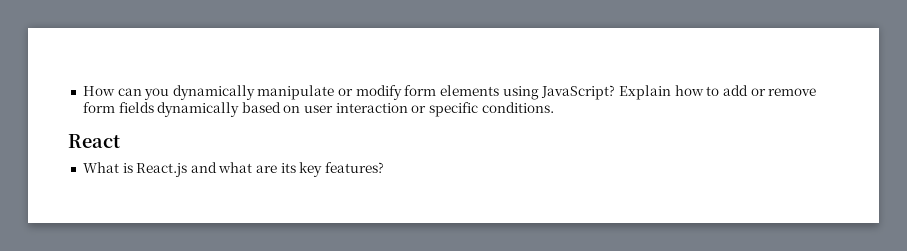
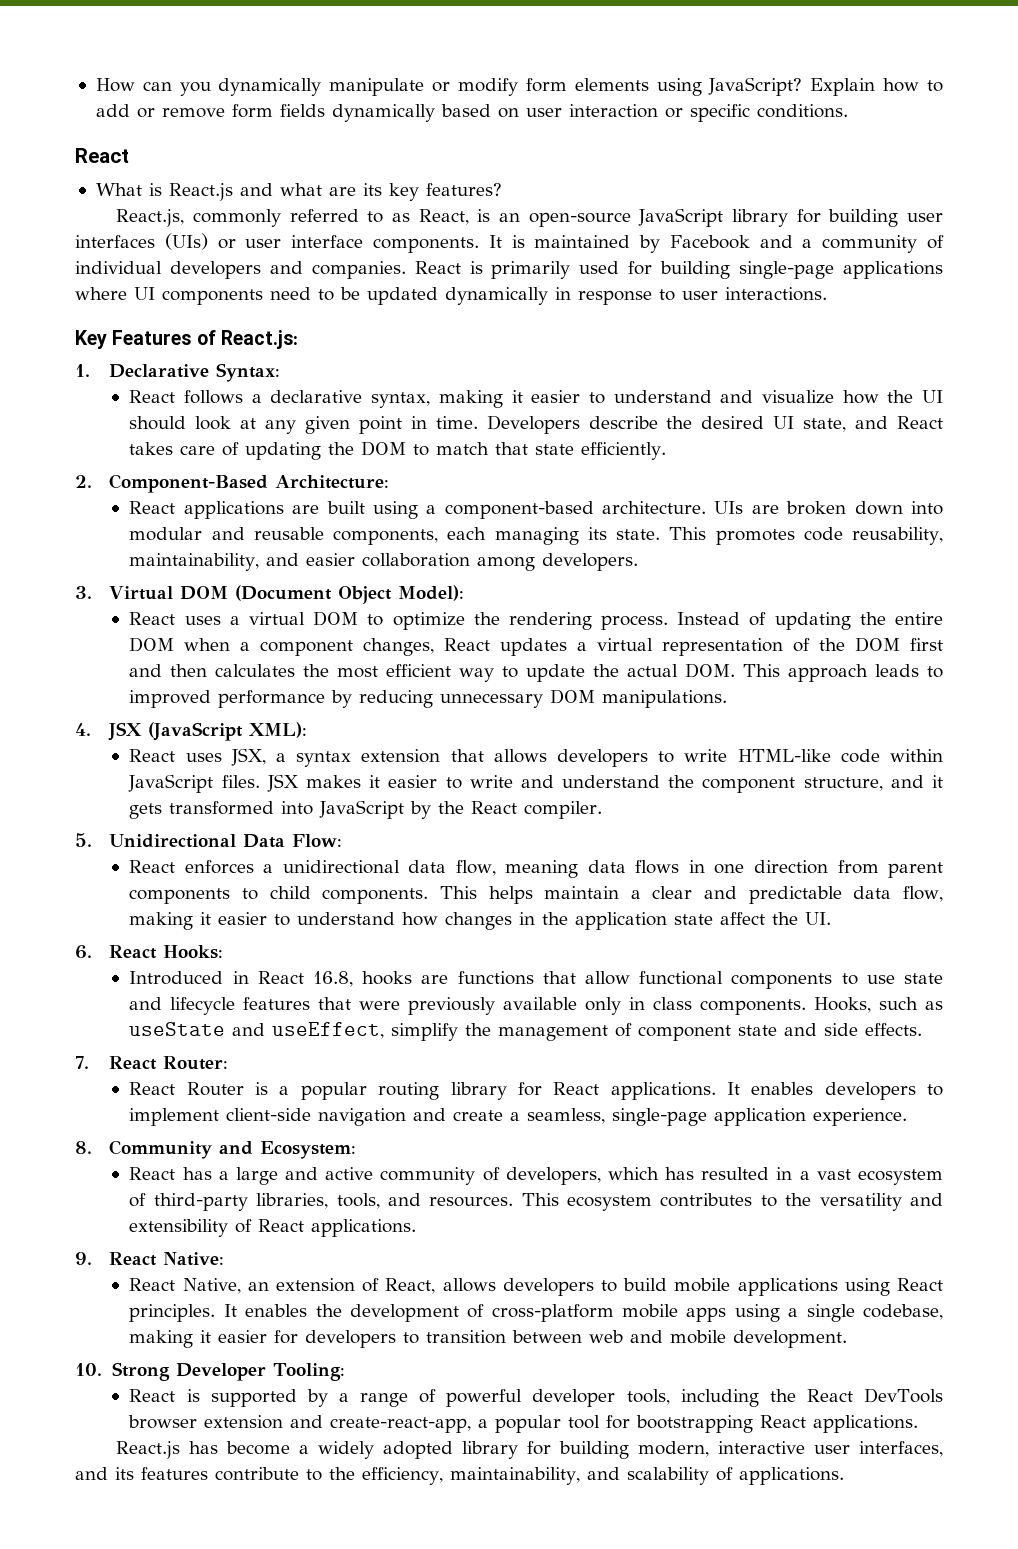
+ React.js, commonly referred to as React, is an open-source JavaScript library for building user interfaces (UIs) or user interface components. It is maintained by Facebook and a community of individual developers and companies. React is primarily used for building single-page applications where UI components need to be updated dynamically in response to user interactions.
+ Key Features of React.js:
+ 1. Declarative Syntax:
+ React follows a declarative syntax, making it easier to understand and visualize how the UI should look at any given point in time. Developers describe the desired UI state, and React takes care of updating the DOM to match that state efficiently.
+ 2. Component-Based Architecture:
+ React applications are built using a component-based architecture. UIs are broken down into modular and reusable components, each managing its state. This promotes code reusability, maintainability, and easier collaboration among developers.
+ 3. Virtual DOM (Document Object Model):
+ React uses a virtual DOM to optimize the rendering process. Instead of updating the entire DOM when a component changes, React updates a virtual representation of the DOM first and then calculates the most efficient way to update the actual DOM. This approach leads to improved performance by reducing unnecessary DOM manipulations.
+ 4. JSX (JavaScript XML):
+ React uses JSX, a syntax extension that allows developers to write HTML-like code within JavaScript files. JSX makes it easier to write and understand the component structure, and it gets transformed into JavaScript by the React compiler.
+ 5. Unidirectional Data Flow:
+ React enforces a unidirectional data flow, meaning data flows in one direction from parent components to child components. This helps maintain a clear and predictable data flow, making it easier to understand how changes in the application state affect the UI.
+ 6. React Hooks:
+ Introduced in React 16.8, hooks are functions that allow functional components to use state and lifecycle features that were previously available only in class components. Hooks, such as useState and useEffect, simplify the management of component state and side effects.
+ 7. React Router:
+ React Router is a popular routing library for React applications. It enables developers to implement client-side navigation and create a seamless, single-page application experience.
+ 8. Community and Ecosystem:
+ React has a large and active community of developers, which has resulted in a vast ecosystem of third-party libraries, tools, and resources. This ecosystem contributes to the versatility and extensibility of React applications.
+ 9. React Native:
+ React Native, an extension of React, allows developers to build mobile applications using React principles. It enables the development of cross-platform mobile apps using a single codebase, making it easier for developers to transition between web and mobile development.
+ 10. Strong Developer Tooling:
+ React is supported by a range of powerful developer tools, including the React DevTools browser extension and create-react-app, a popular tool for bootstrapping React applications.
+ React.js has become a widely adopted library for building modern, interactive user interfaces, and its features contribute to the efficiency, maintainability, and scalability of applications.

